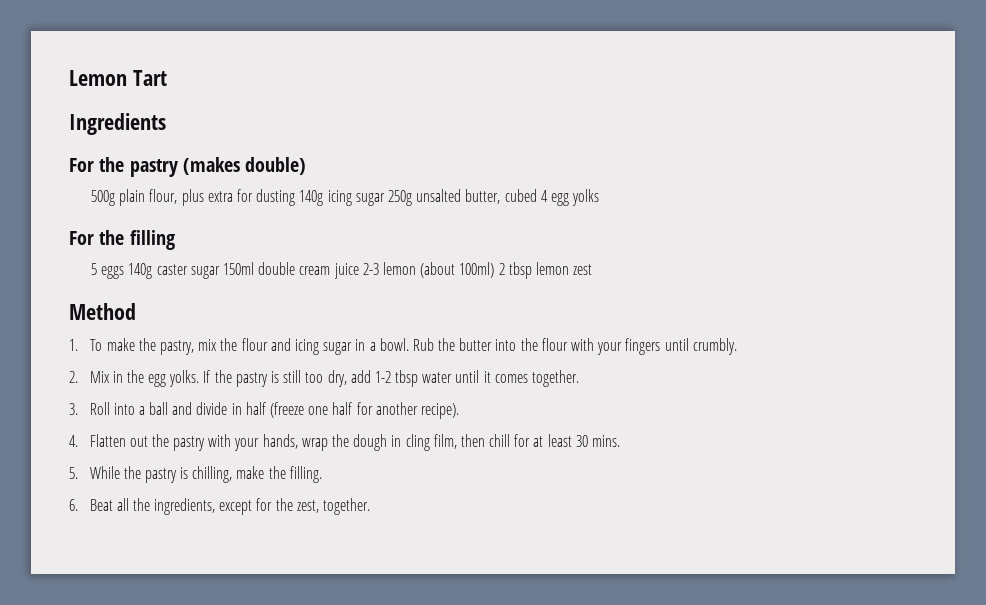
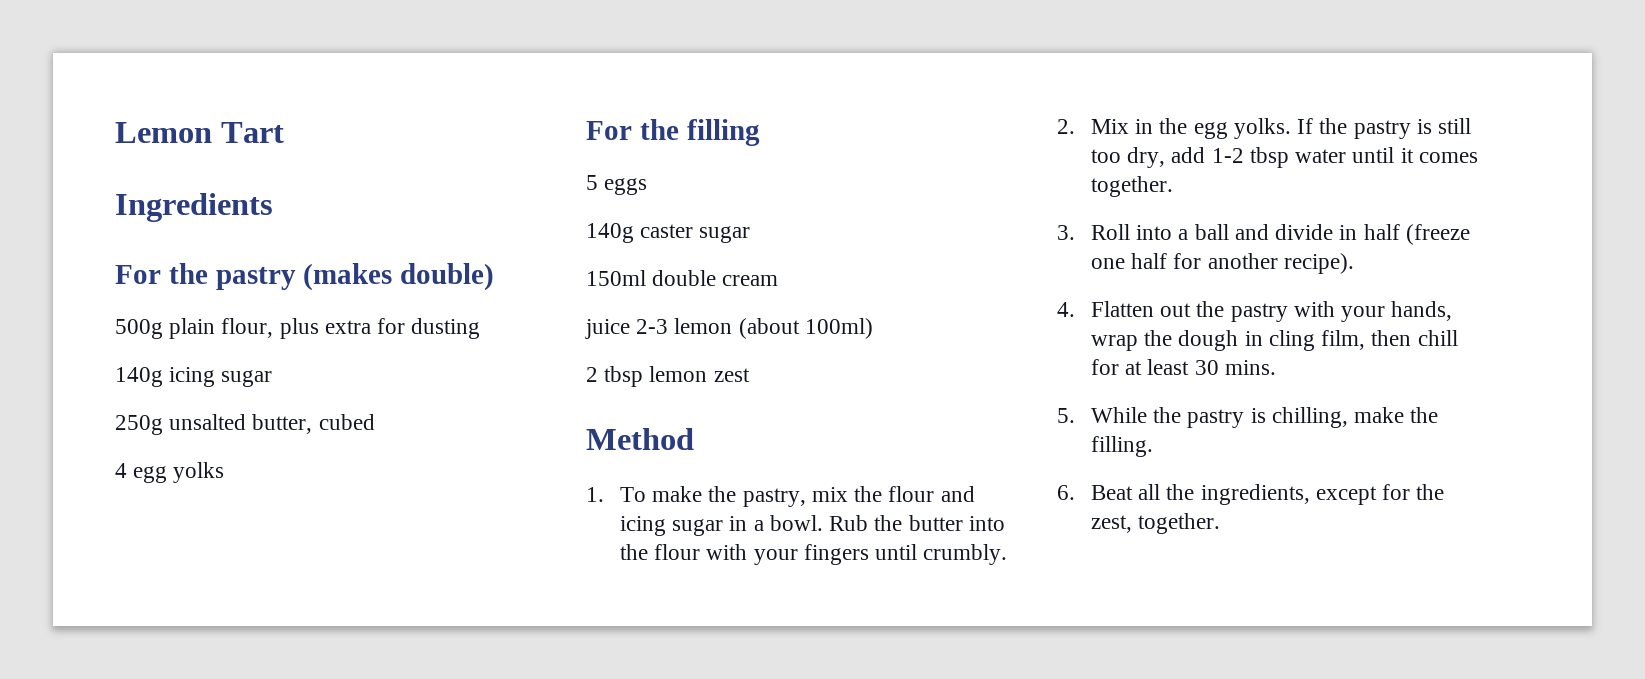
- 500g plain flour, plus extra for dusting 140g icing sugar 250g unsalted butter, cubed 4 egg yolks
+ 500g plain flour, plus extra for dusting
+ 140g icing sugar
+ 250g unsalted butter, cubed
+ 4 egg yolks
- 5 eggs 140g caster sugar 150ml double cream juice 2-3 lemon (about 100ml) 2 tbsp lemon zest
+ 5 eggs
+ 140g caster sugar
+ 150ml double cream
+ juice 2-3 lemon (about 100ml)
+ 2 tbsp lemon zest

